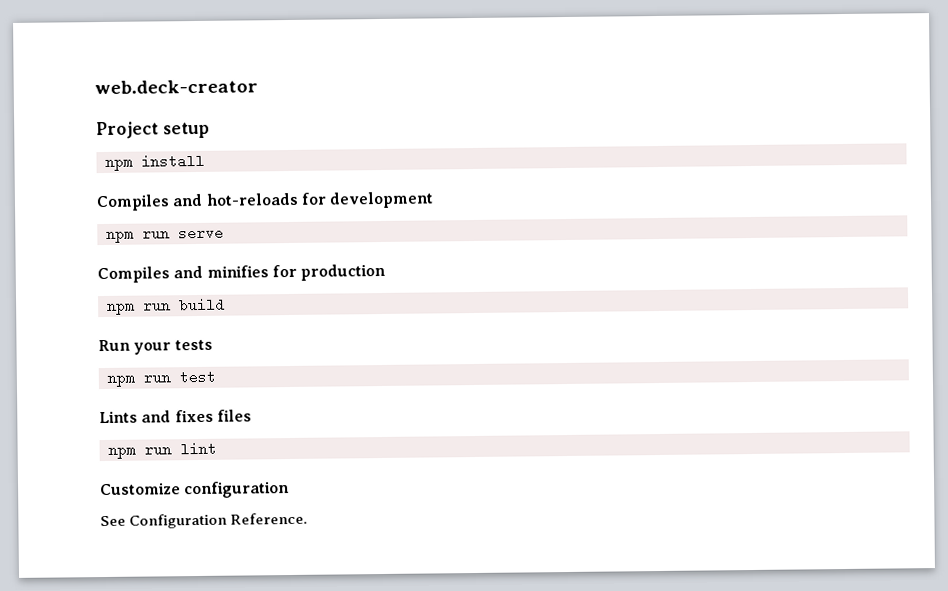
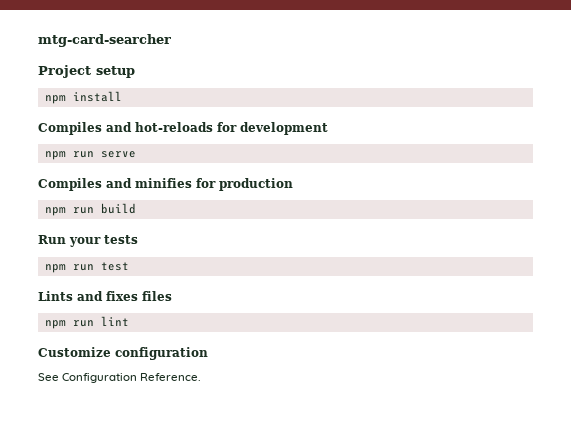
- web.deck-creator
+ mtg-card-searcher

